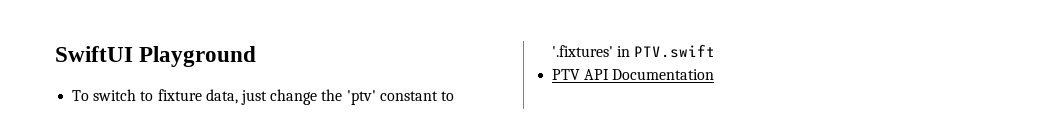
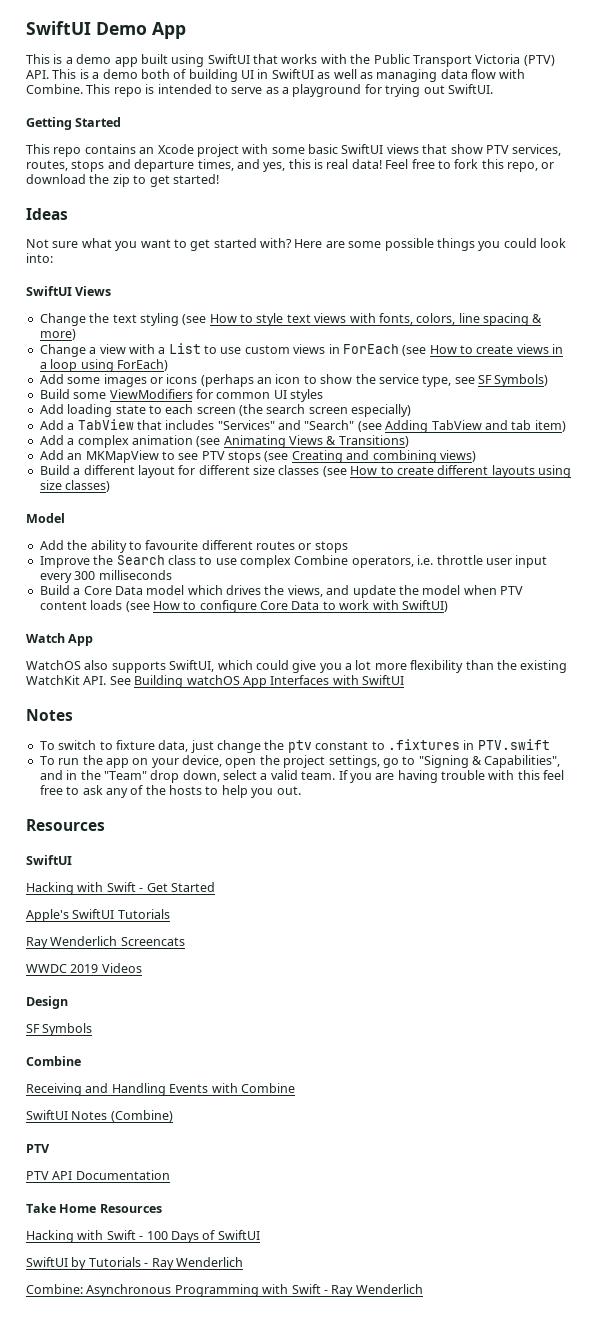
- SwiftUI Playground
+ SwiftUI Demo App
+ This is a demo app built using SwiftUI that works with the Public Transport Victoria (PTV) API. This is a demo both of building UI in SwiftUI as well as managing data flow with Combine. This repo is intended to serve as a playground for trying out SwiftUI.
+ Getting Started
+ This repo contains an Xcode project with some basic SwiftUI views that show PTV services, routes, stops and departure times, and yes, this is real data! Feel free to fork this repo, or download the zip to get started!
+ Ideas
+ Not sure what you want to get started with? Here are some possible things you could look into:
+ SwiftUI Views
+ Change the text styling (see How to style text views with fonts, colors, line spacing & more)
+ Change a view with a List to use custom views in ForEach (see How to create views in a loop using ForEach)
+ Add some images or icons (perhaps an icon to show the service type, see SF Symbols)
+ Build some ViewModifiers for common UI styles
+ Add loading state to each screen (the search screen especially)
+ Add a TabView that includes "Services" and "Search" (see Adding TabView and tab item)
+ Add a complex animation (see Animating Views & Transitions)
+ Add an MKMapView to see PTV stops (see Creating and combining views)
+ Build a different layout for different size classes (see How to create different layouts using size classes)
+ Model
+ Add the ability to favourite different routes or stops
+ Improve the Search class to use complex Combine operators, i.e. throttle user input every 300 milliseconds
+ Build a Core Data model which drives the views, and update the model when PTV content loads (see How to configure Core Data to work with SwiftUI)
+ Watch App
+ WatchOS also supports SwiftUI, which could give you a lot more flexibility than the existing WatchKit API. See Building watchOS App Interfaces with SwiftUI
+ Notes
- To switch to fixture data, just change the 'ptv' constant to '.fixtures' in PTV.swift
+ To switch to fixture data, just change the ptv constant to .fixtures in PTV.swift
+ To run the app on your device, open the project settings, go to "Signing & Capabilities", and in the "Team" drop down, select a valid team. If you are having trouble with this feel free to ask any of the hosts to help you out.
+ Resources
+ SwiftUI
+ Hacking with Swift - Get Started
+ Apple's SwiftUI Tutorials
+ Ray Wenderlich Screencats
+ WWDC 2019 Videos
+ Design
+ SF Symbols
+ Combine
+ Receiving and Handling Events with Combine
+ SwiftUI Notes (Combine)
+ PTV
  PTV API Documentation
+ Take Home Resources
+ Hacking with Swift - 100 Days of SwiftUI
+ SwiftUI by Tutorials - Ray Wenderlich
+ Combine: Asynchronous Programming with Swift - Ray Wenderlich

